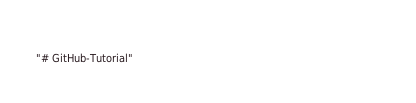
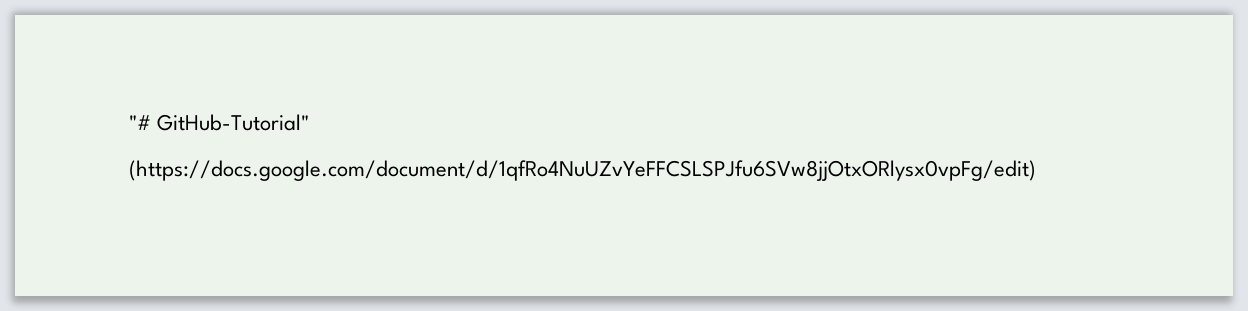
+ (https://docs.google.com/document/d/1qfRo4NuUZvYeFFCSLSPJfu6SVw8jjOtxORlysx0vpFg/edit)

